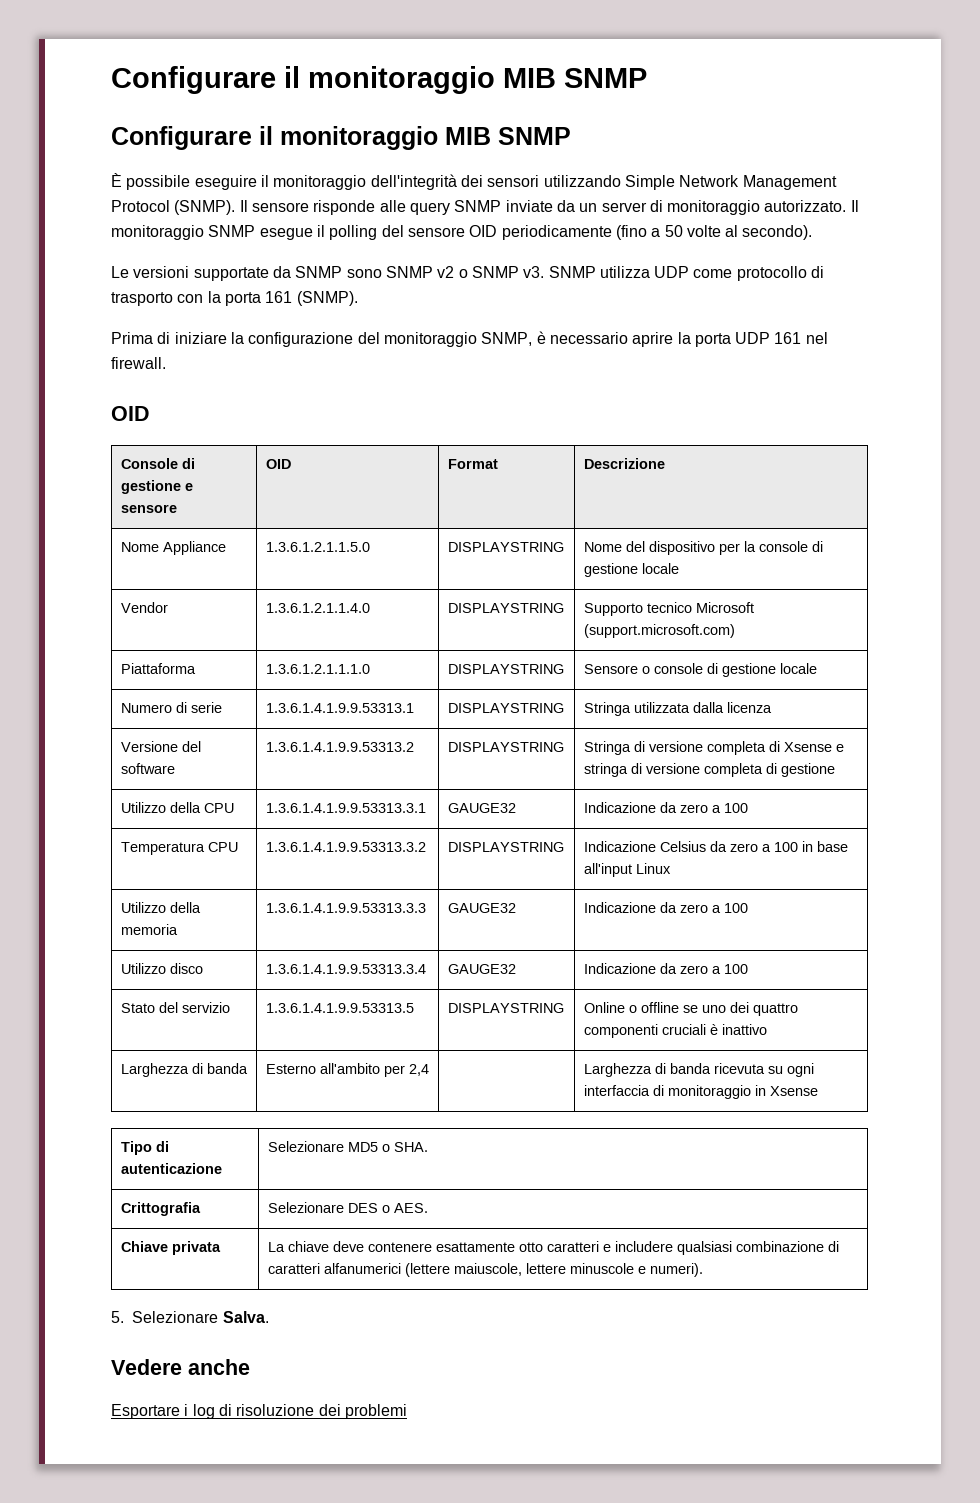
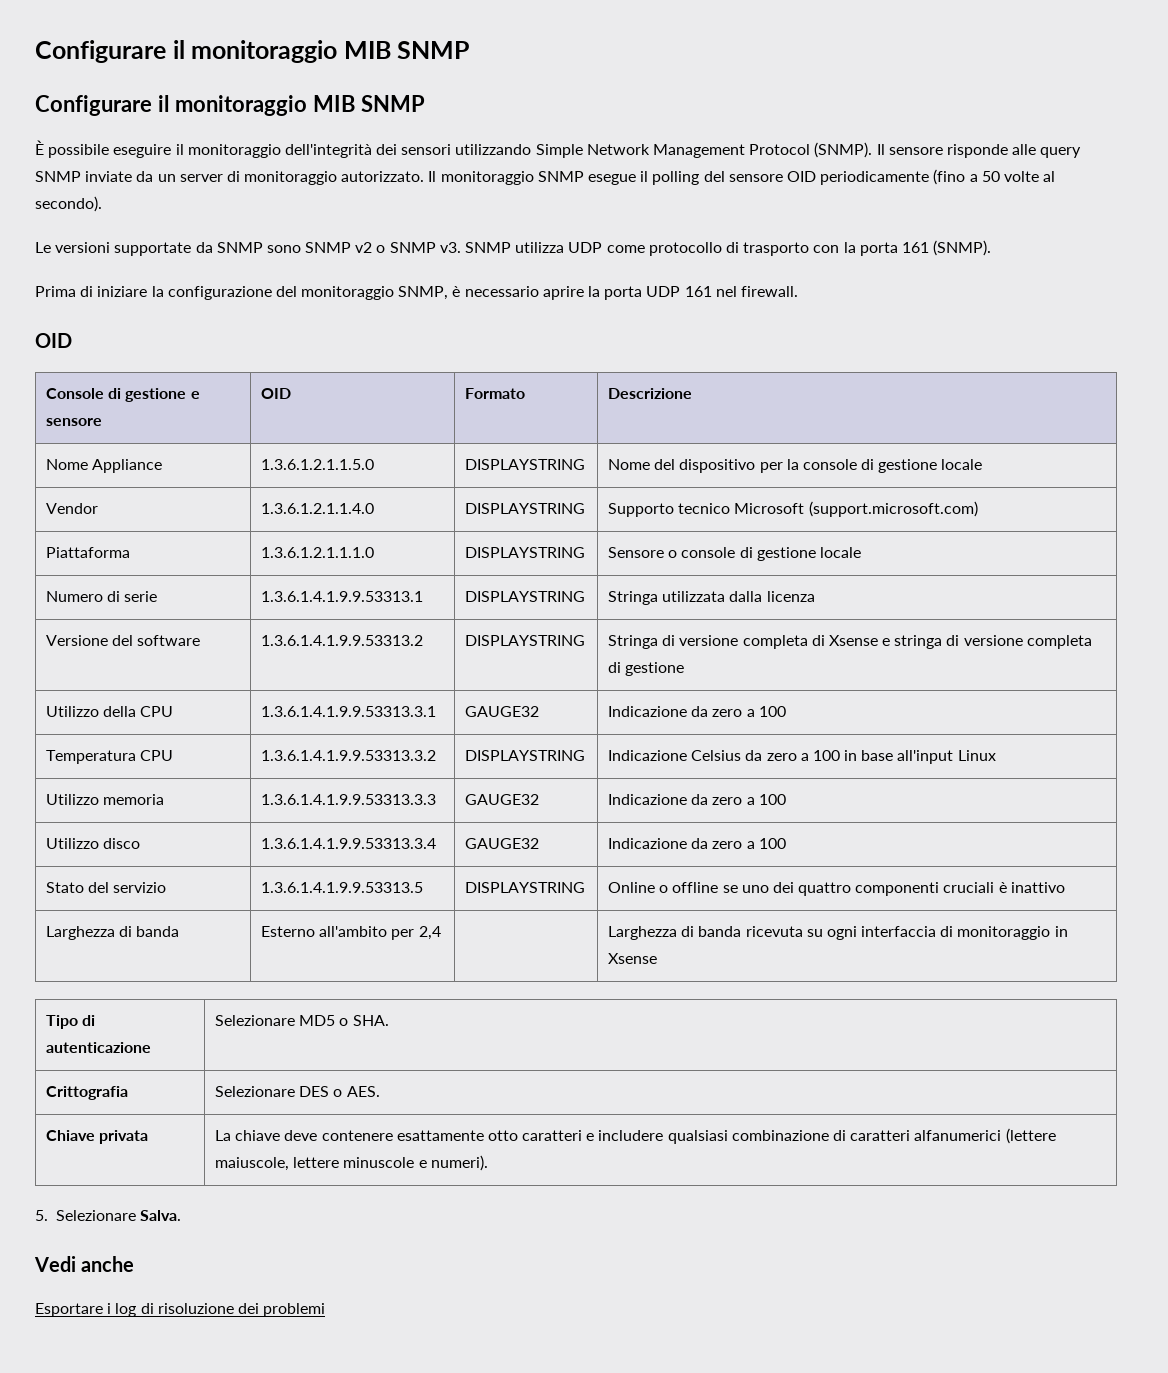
- Console di gestione e sensore | OID | Format | Descrizione
+ Console di gestione e sensore | OID | Formato | Descrizione
- Utilizzo della memoria | 1.3.6.1.4.1.9.9.53313.3.3 | GAUGE32 | Indicazione da zero a 100
+ Utilizzo memoria | 1.3.6.1.4.1.9.9.53313.3.3 | GAUGE32 | Indicazione da zero a 100
- Vedere anche
+ Vedi anche

